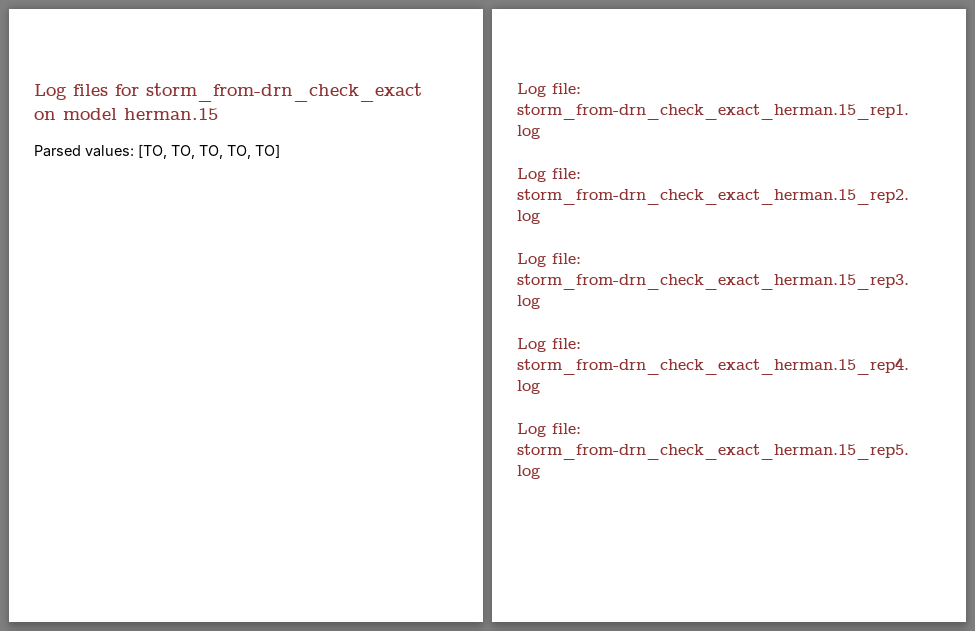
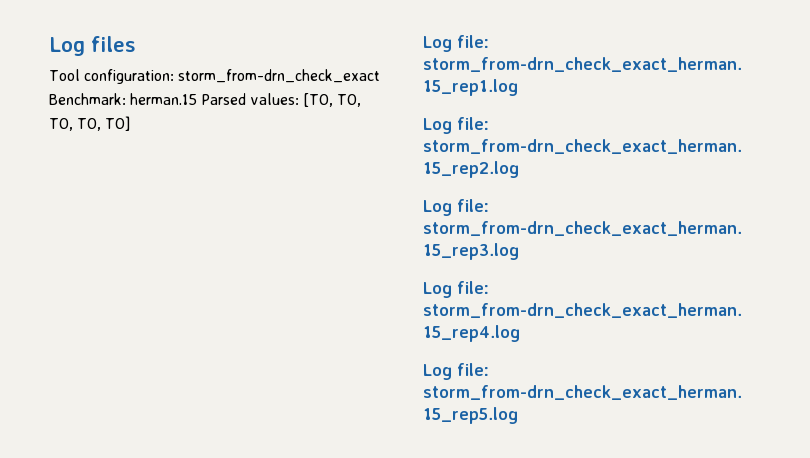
- Log files for storm_from-drn_check_exact on model herman.15
- Parsed values: [TO, TO, TO, TO, TO]
+ Log files
+ Tool configuration: storm_from-drn_check_exact Benchmark: herman.15 Parsed values: [TO, TO, TO, TO, TO]

